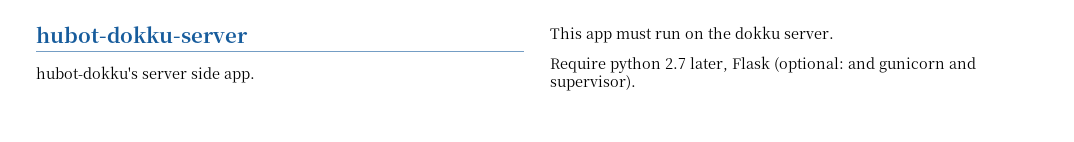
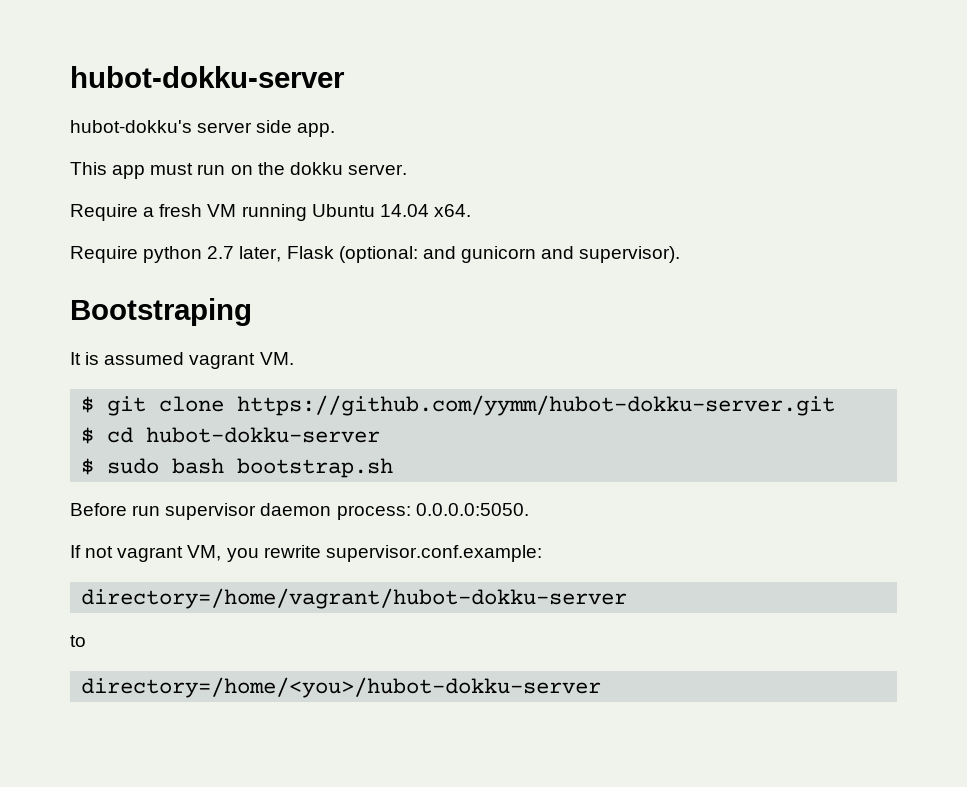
+ Require a fresh VM running Ubuntu 14.04 x64.
+ Bootstraping
+ It is assumed vagrant VM.
+ $ git clone https://github.com/yymm/hubot-dokku-server.git
+ $ cd hubot-dokku-server
+ $ sudo bash bootstrap.sh
+ Before run supervisor daemon process: 0.0.0.0:5050.
+ If not vagrant VM, you rewrite supervisor.conf.example:
+ directory=/home/vagrant/hubot-dokku-server
+ to
+ directory=/home/<you>/hubot-dokku-server

